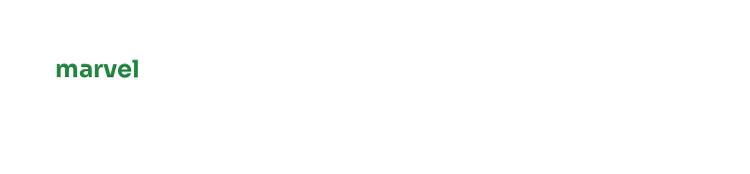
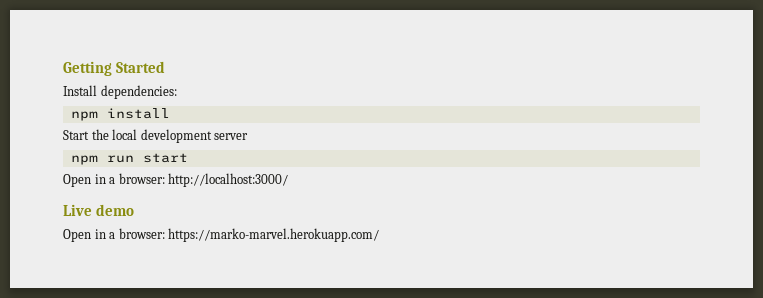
- marvel
+ Getting Started
+ Install dependencies:
+ npm install
+ Start the local development server
+ npm run start
+ Open in a browser: http://localhost:3000/
+ Live demo
+ Open in a browser: https://marko-marvel.herokuapp.com/

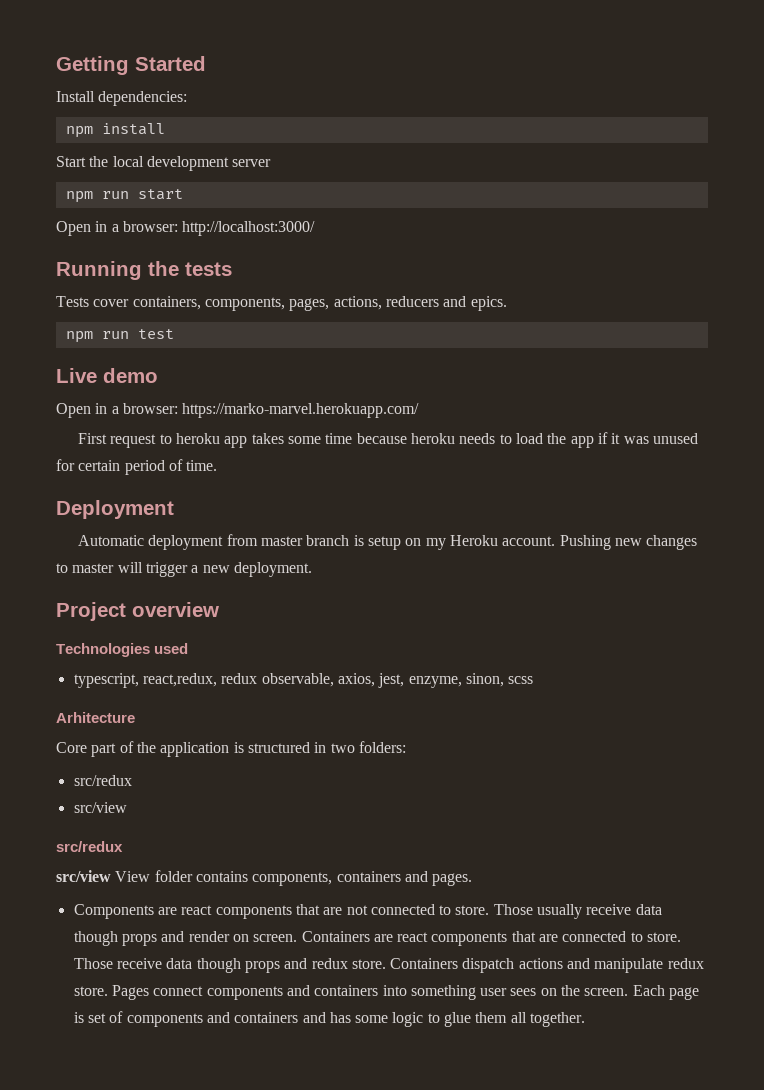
+ Running the tests
+ Tests cover containers, components, pages, actions, reducers and epics.
+ npm run test
+ First request to heroku app takes some time because heroku needs to load the app if it was unused for certain period of time.
+ Deployment
+ Automatic deployment from master branch is setup on my Heroku account. Pushing new changes to master will trigger a new deployment.
+ Project overview
+ Technologies used
+ typescript, react,redux, redux observable, axios, jest, enzyme, sinon, scss
+ Arhitecture
+ Core part of the application is structured in two folders:
+ src/redux
+ src/view
+ src/redux
+ src/view View folder contains components, containers and pages.
+ Components are react components that are not connected to store. Those usually receive data though props and render on screen. Containers are react components that are connected to store. Those receive data though props and redux store. Containers dispatch actions and manipulate redux store. Pages connect components and containers into something user sees on the screen. Each page is set of components and containers and has some logic to glue them all together.

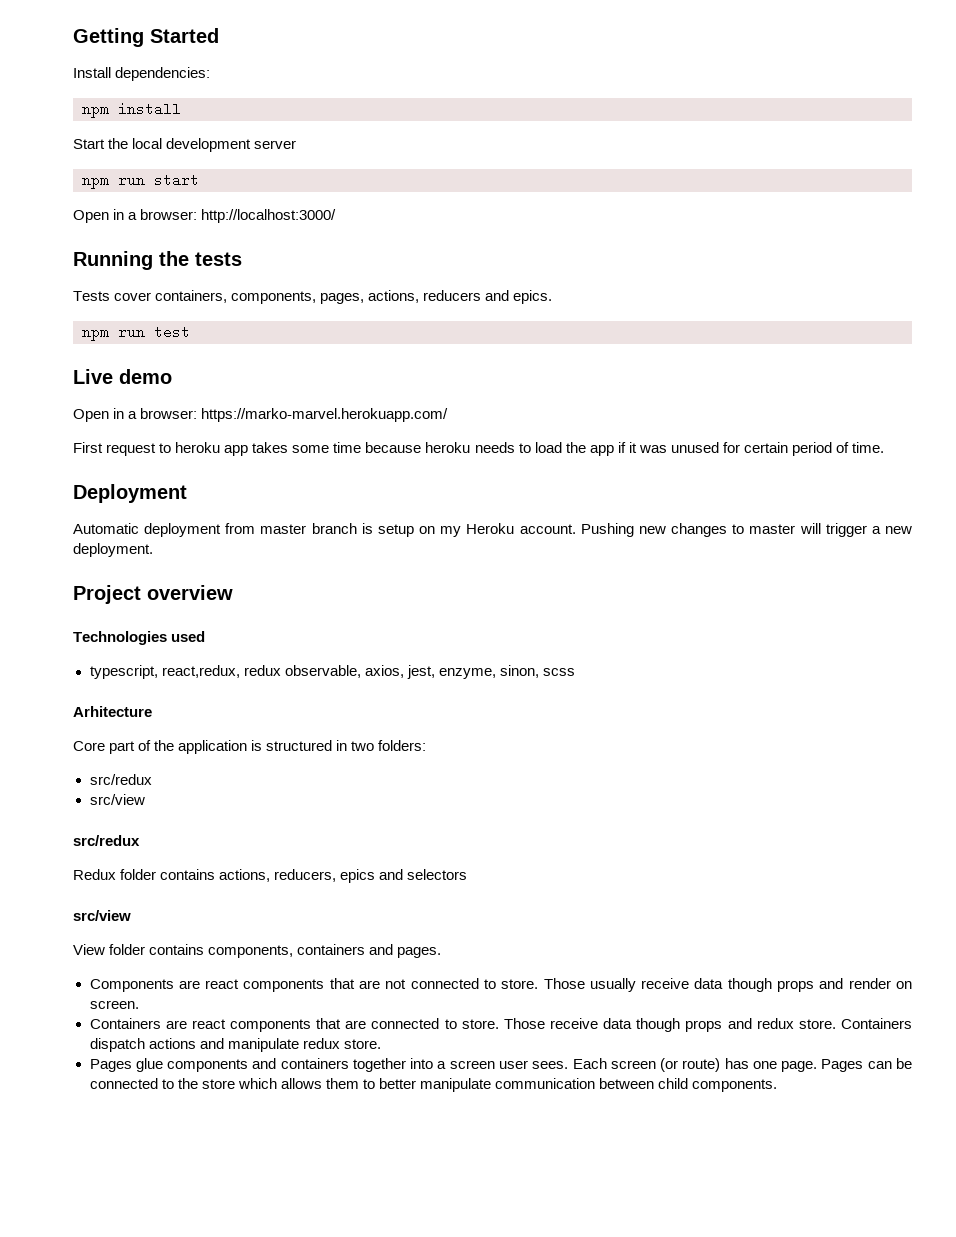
- src/view View folder contains components, containers and pages.
+ Redux folder contains actions, reducers, epics and selectors
+ src/view
+ View folder contains components, containers and pages.
- Those usually receive data though props and render on screen. Containers are react components that are connected to store.
+ Those usually receive data though props and render on screen.
+ Containers are react components that are connected to store.
- Containers dispatch actions and manipulate redux store. Pages connect components and containers into something user sees on the screen. Each page is set of components and containers and has some logic to glue them all together.
+ Containers dispatch actions and manipulate redux store.
+ Pages glue components and containers together into a screen user sees. Each screen (or route) has one page. Pages can be connected to the store which allows them to better manipulate communication between child components.

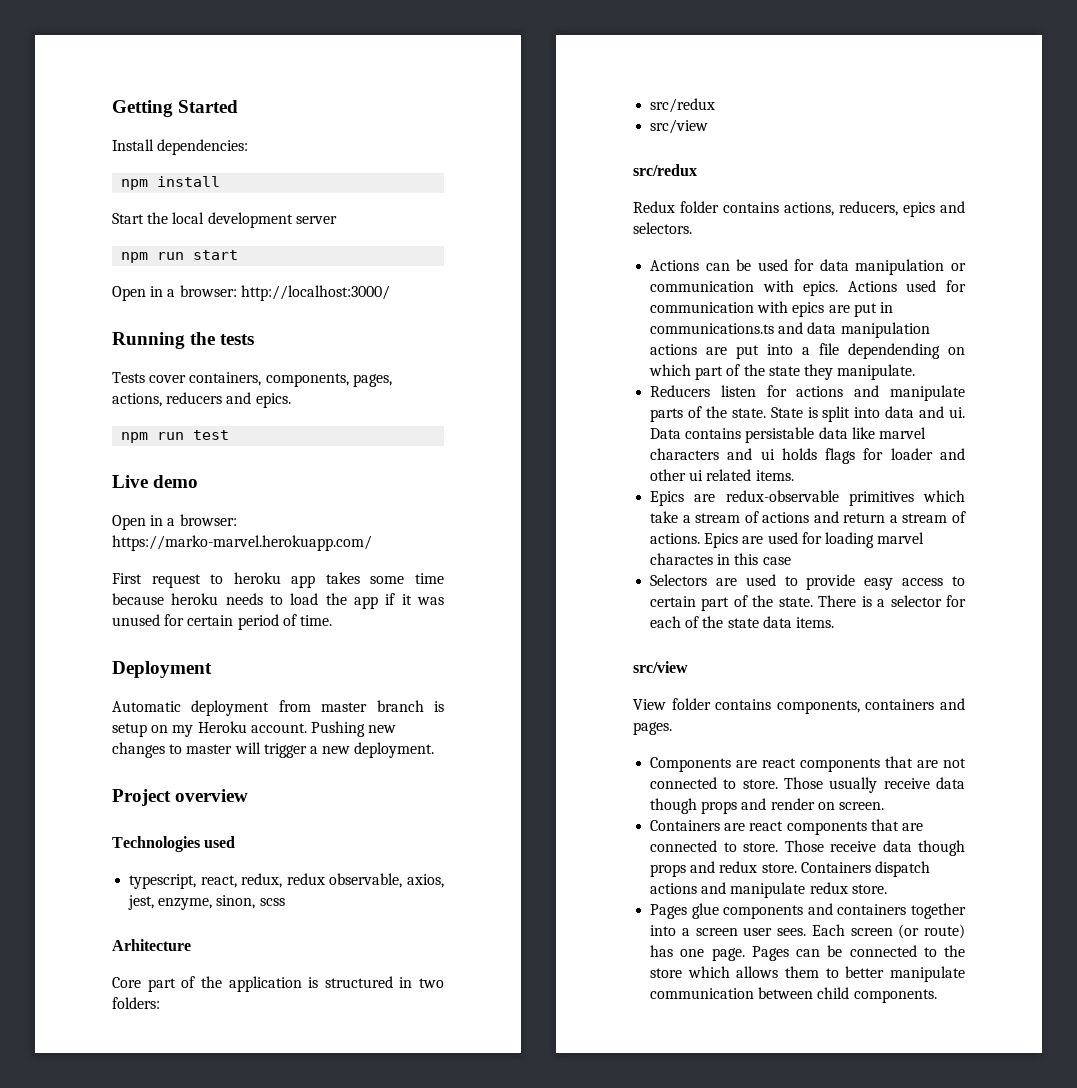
- typescript, react,redux, redux observable, axios, jest, enzyme, sinon, scss
+ typescript, react, redux, redux observable, axios, jest, enzyme, sinon, scss
- Redux folder contains actions, reducers, epics and selectors
+ Redux folder contains actions, reducers, epics and selectors.
+ Actions can be used for data manipulation or communication with epics. Actions used for communication with epics are put in communications.ts and data manipulation actions are put into a file dependending on which part of the state they manipulate.
+ Reducers listen for actions and manipulate parts of the state. State is split into data and ui. Data contains persistable data like marvel characters and ui holds flags for loader and other ui related items.
+ Epics are redux-observable primitives which take a stream of actions and return a stream of actions. Epics are used for loading marvel charactes in this case
+ Selectors are used to provide easy access to certain part of the state. There is a selector for each of the state data items.

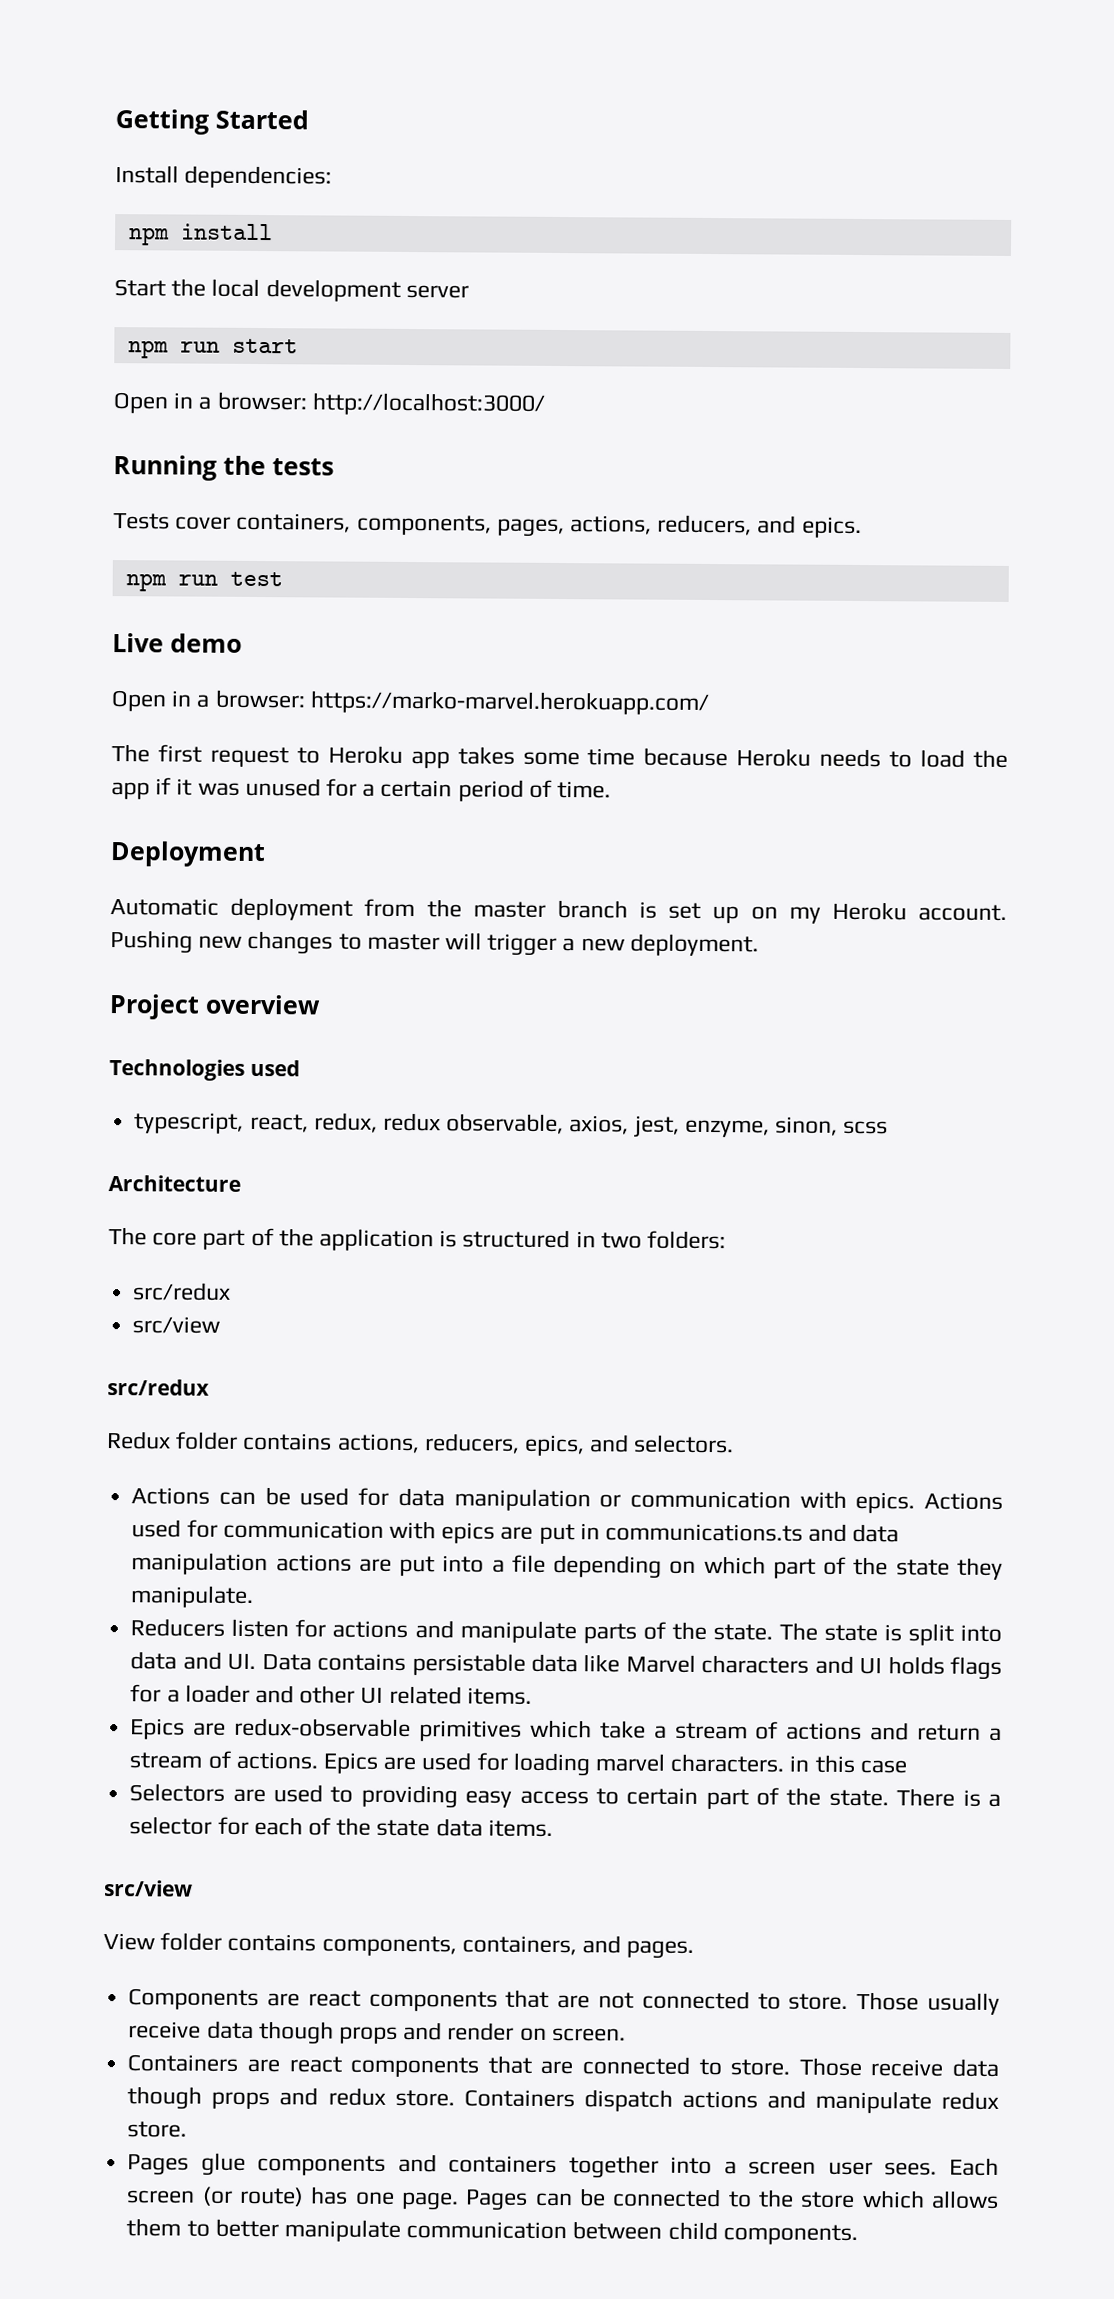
- Tests cover containers, components, pages, actions, reducers and epics.
+ Tests cover containers, components, pages, actions, reducers, and epics.
- First request to heroku app takes some time because heroku needs to load the app if it was unused for certain period of time.
+ The first request to Heroku app takes some time because Heroku needs to load the app if it was unused for a certain period of time.
- Automatic deployment from master branch is setup on my Heroku account.
+ Automatic deployment from the master branch is set up on my Heroku account.
- Arhitecture
- Core part of the application is structured in two folders:
+ Architecture
+ The core part of the application is structured in two folders:
- Redux folder contains actions, reducers, epics and selectors.
+ Redux folder contains actions, reducers, epics, and selectors.
- Actions used for communication with epics are put in communications.ts and data manipulation actions are put into a file dependending on which part of the state they manipulate.
+ Actions used for communication with epics are put in communications.ts and data manipulation actions are put into a file depending on which part of the state they manipulate.
- State is split into data and ui. Data contains persistable data like marvel characters and ui holds flags for loader and other ui related items.
+ The state is split into data and UI. Data contains persistable data like Marvel characters and UI holds flags for a loader and other UI related items.
- Epics are used for loading marvel charactes in this case
+ Epics are used for loading marvel characters. in this case
- Selectors are used to provide easy access to certain part of the state.
+ Selectors are used to providing easy access to certain part of the state.
- View folder contains components, containers and pages.
+ View folder contains components, containers, and pages.

